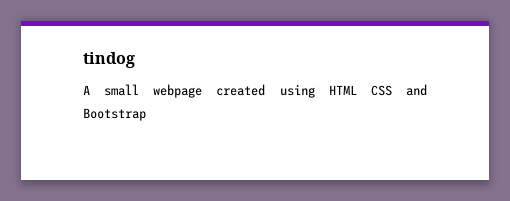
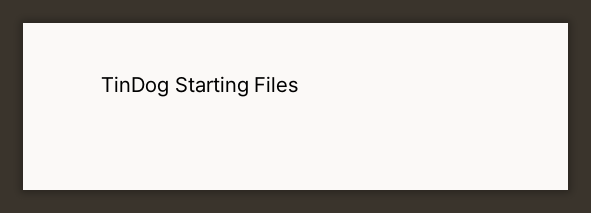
- tindog
- A small webpage created using HTML CSS and Bootstrap
+ TinDog Starting Files

